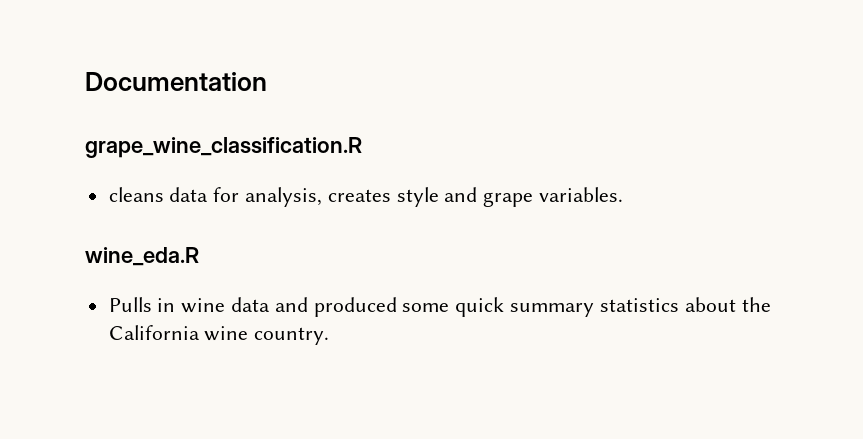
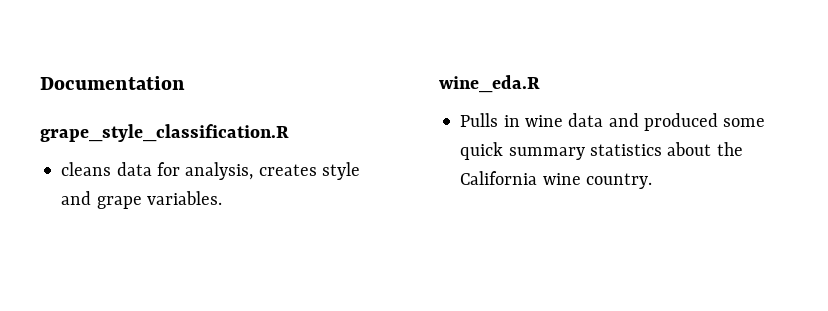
- grape_wine_classification.R
+ grape_style_classification.R

